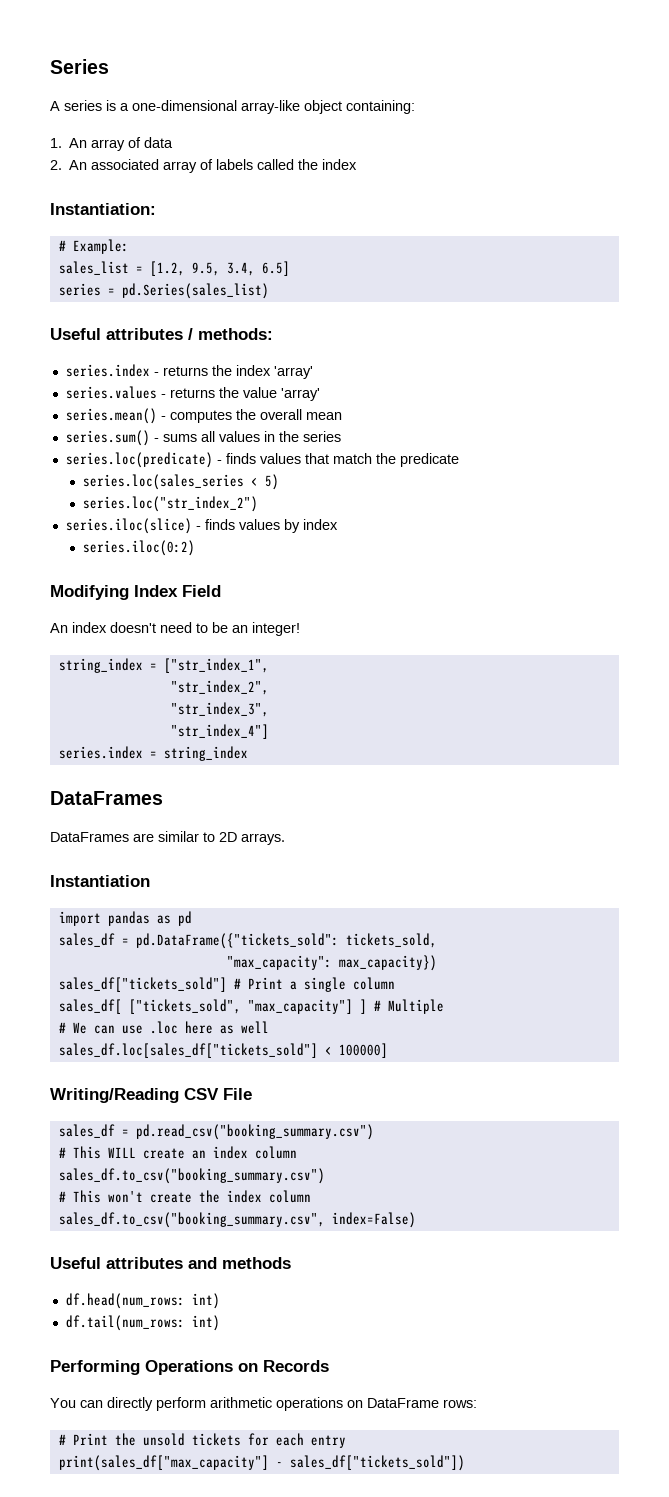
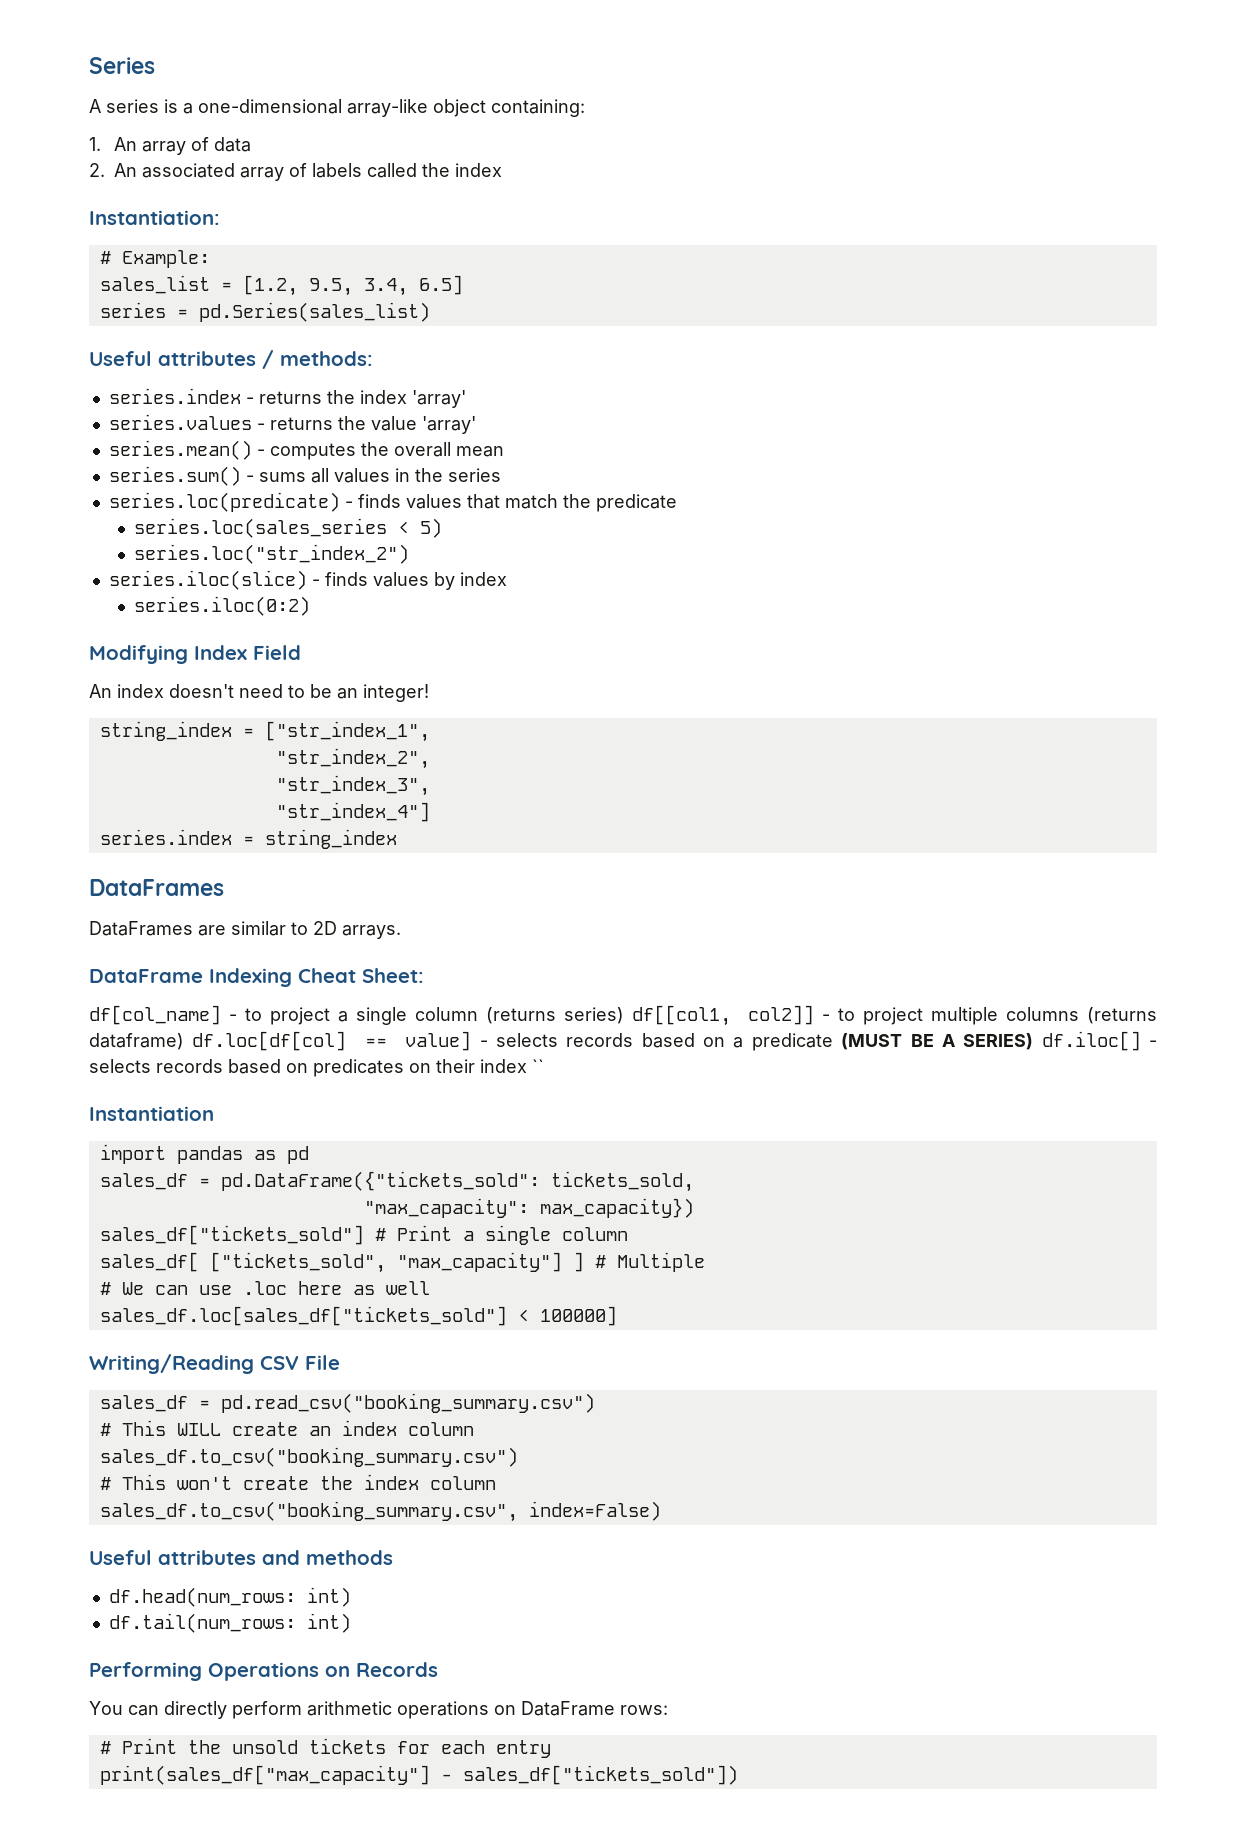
+ DataFrame Indexing Cheat Sheet:
+ df[col_name] - to project a single column (returns series) df[[col1, col2]] - to project multiple columns (returns dataframe) df.loc[df[col] == value] - selects records based on a predicate (MUST BE A SERIES) df.iloc[] - selects records based on predicates on their index ``

